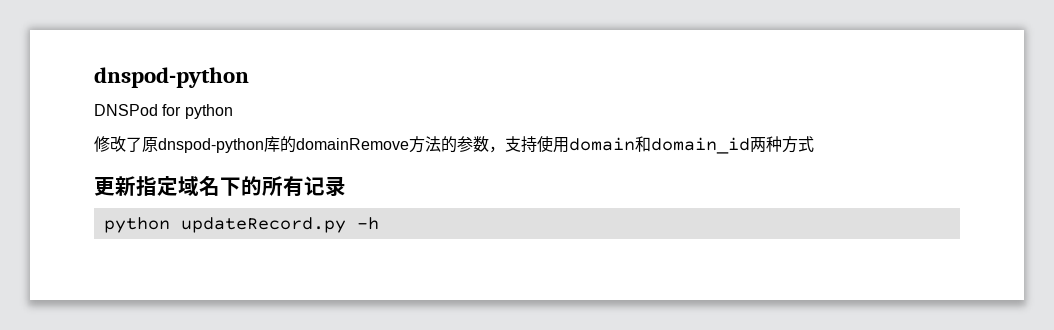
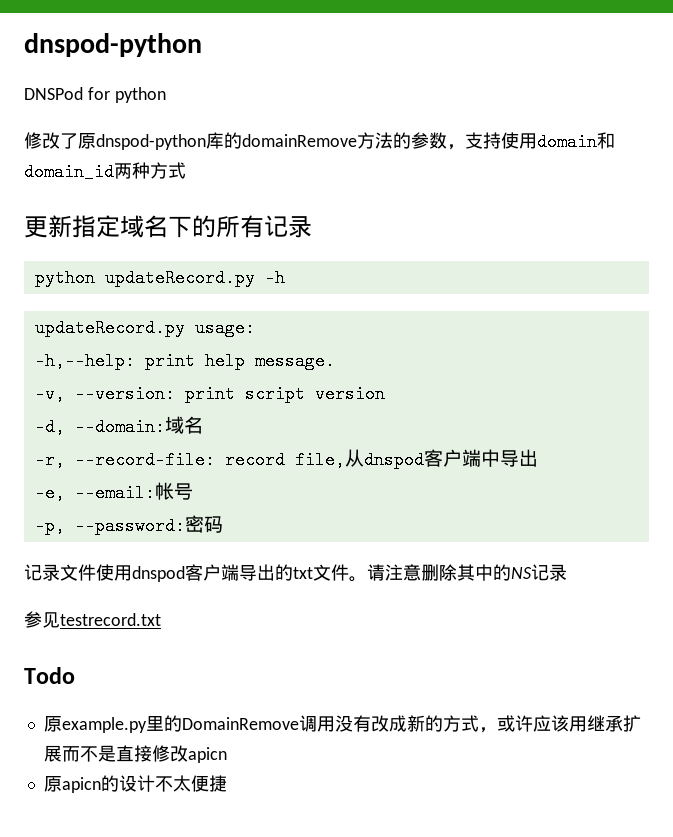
+ updateRecord.py usage:
+ -h,--help: print help message.
+ -v, --version: print script version
+ -d, --domain:域名
+ -r, --record-file: record file,从dnspod客户端中导出
+ -e, --email:帐号
+ -p, --password:密码
+ 记录文件使用dnspod客户端导出的txt文件。请注意删除其中的NS记录
+ 参见testrecord.txt
+ Todo
+ 原example.py里的DomainRemove调用没有改成新的方式，或许应该用继承扩展而不是直接修改apicn
+ 原apicn的设计不太便捷

